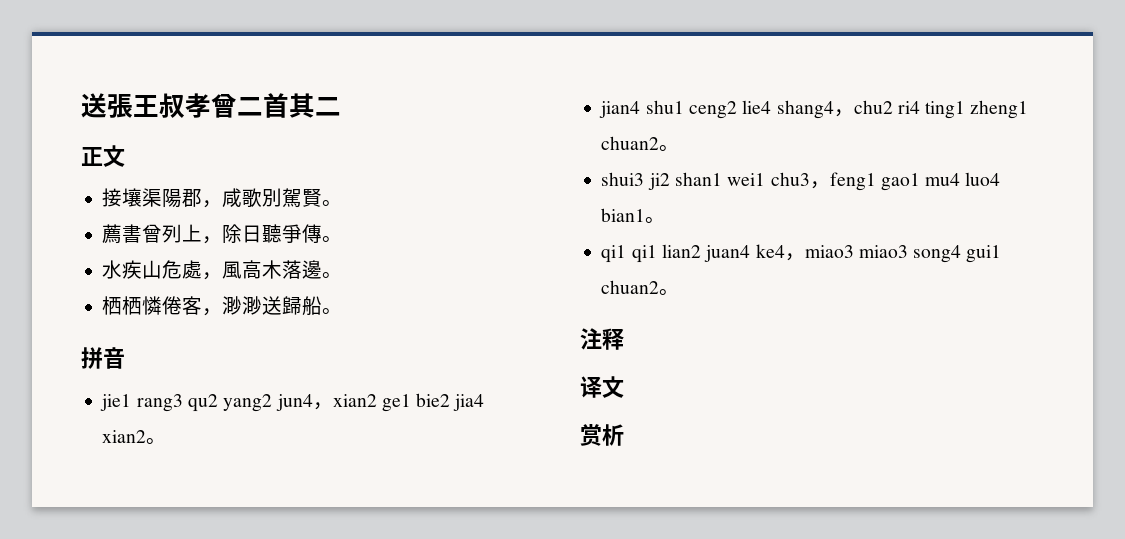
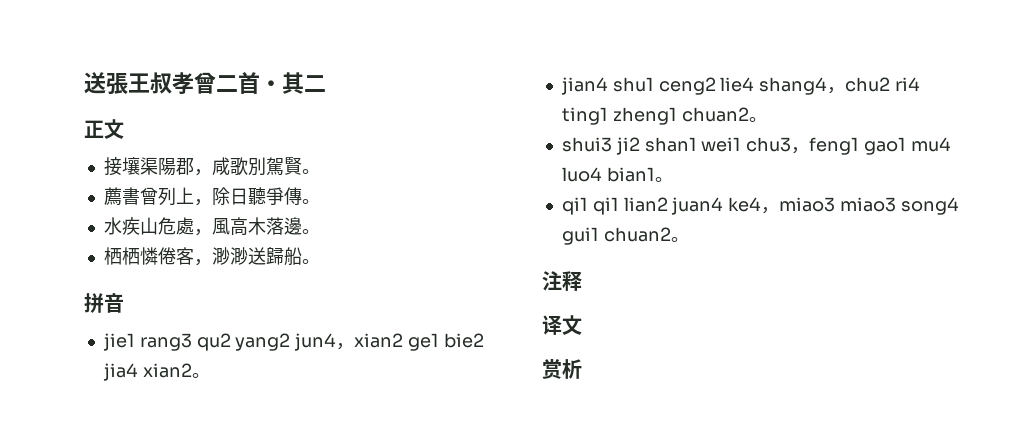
- 送張王叔孝曾二首其二
+ 送張王叔孝曾二首・其二

